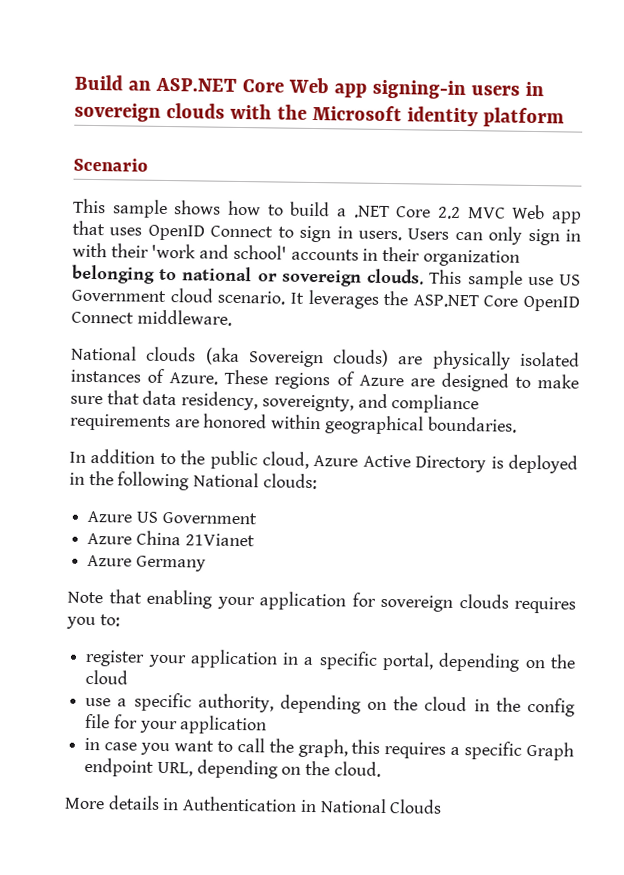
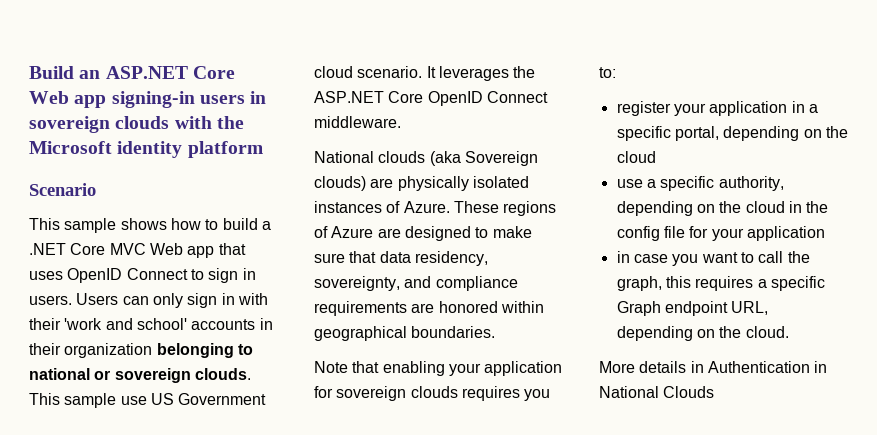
- This sample shows how to build a .NET Core 2.2 MVC Web app that uses OpenID Connect to sign in users.
+ This sample shows how to build a .NET Core MVC Web app that uses OpenID Connect to sign in users.
- In addition to the public cloud, Azure Active Directory is deployed in the following National clouds:
- Azure US Government
- Azure China 21Vianet
- Azure Germany

